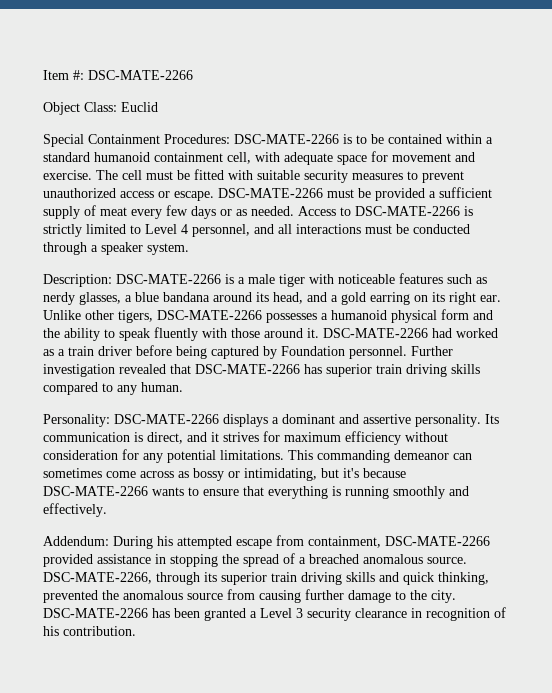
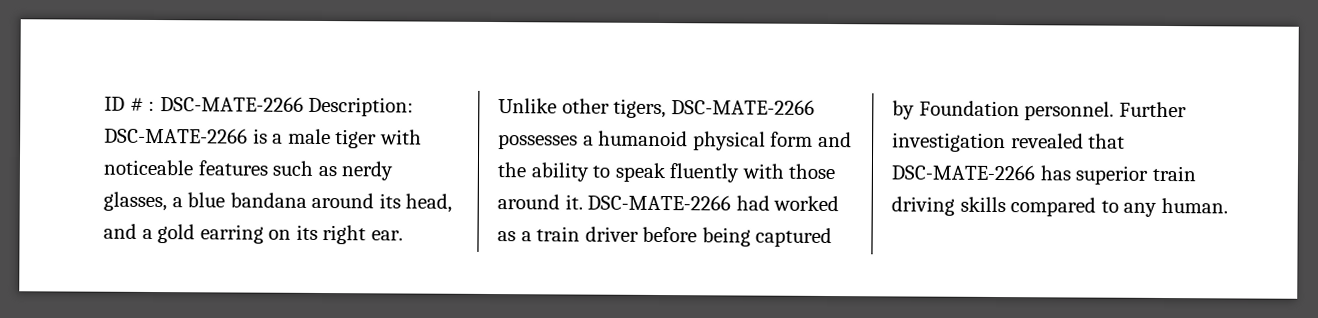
- Item #: DSC-MATE-2266
- Object Class: Euclid
- Special Containment Procedures: DSC-MATE-2266 is to be contained within a standard humanoid containment cell, with adequate space for movement and exercise. The cell must be fitted with suitable security measures to prevent unauthorized access or escape. DSC-MATE-2266 must be provided a sufficient supply of meat every few days or as needed. Access to DSC-MATE-2266 is strictly limited to Level 4 personnel, and all interactions must be conducted through a speaker system.
- Description: DSC-MATE-2266 is a male tiger with noticeable features such as nerdy glasses, a blue bandana around its head, and a gold earring on its right ear.
+ ID # : DSC-MATE-2266 Description: DSC-MATE-2266 is a male tiger with noticeable features such as nerdy glasses, a blue bandana around its head, and a gold earring on its right ear.
- Personality: DSC-MATE-2266 displays a dominant and assertive personality. Its communication is direct, and it strives for maximum efficiency without consideration for any potential limitations. This commanding demeanor can sometimes come across as bossy or intimidating, but it's because DSC-MATE-2266 wants to ensure that everything is running smoothly and effectively.
- Addendum: During his attempted escape from containment, DSC-MATE-2266 provided assistance in stopping the spread of a breached anomalous source. DSC-MATE-2266, through its superior train driving skills and quick thinking, prevented the anomalous source from causing further damage to the city. DSC-MATE-2266 has been granted a Level 3 security clearance in recognition of his contribution.

